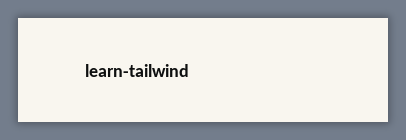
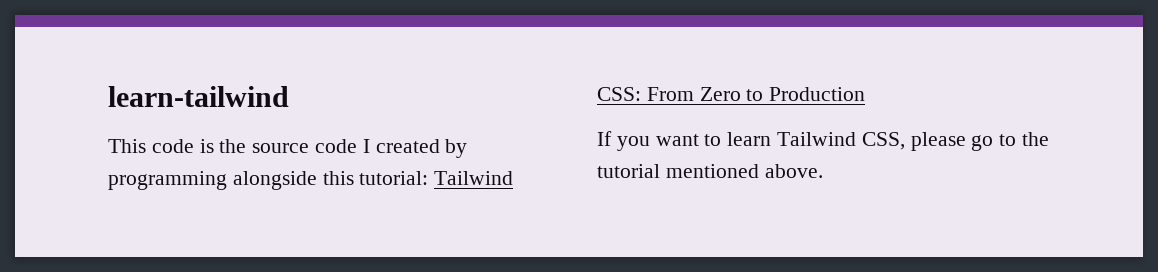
+ This code is the source code I created by programming alongside this tutorial: Tailwind CSS: From Zero to Production
+ If you want to learn Tailwind CSS, please go to the tutorial mentioned above.

